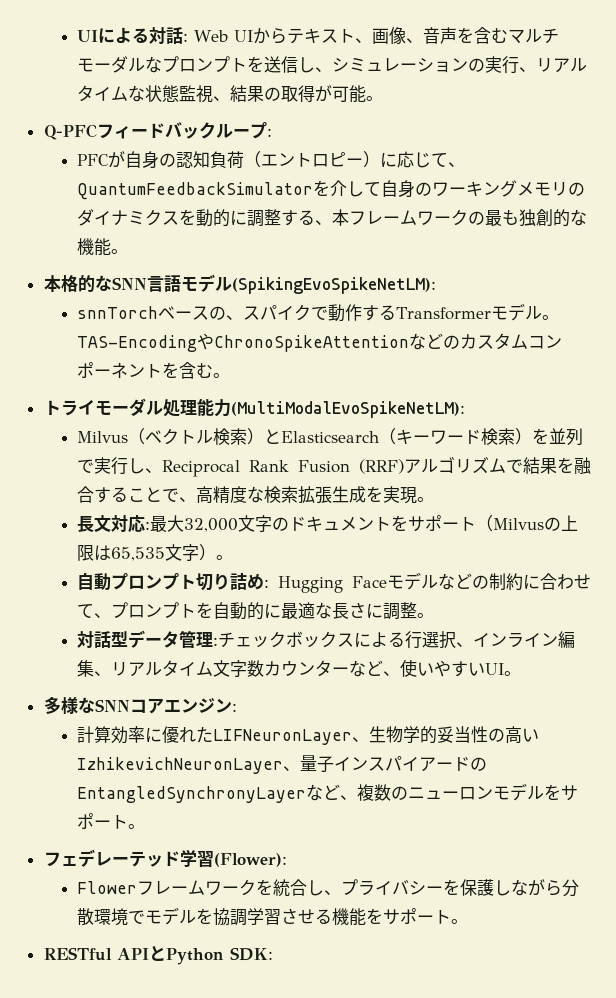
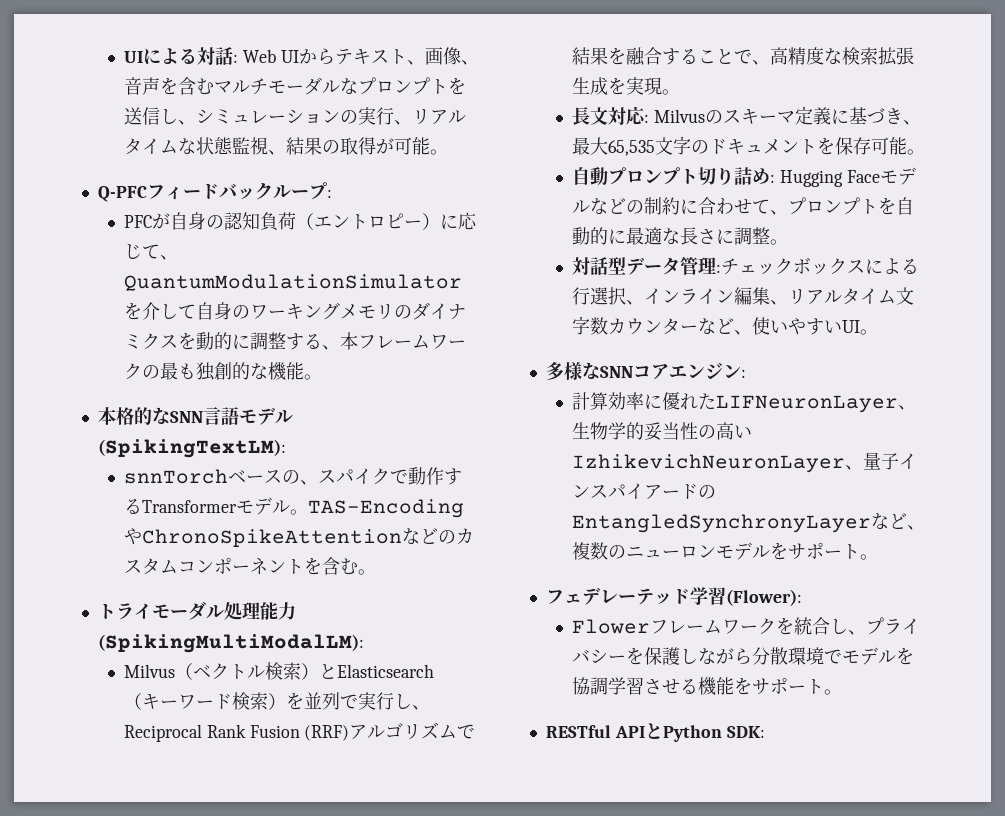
- PFCが自身の認知負荷（エントロピー）に応じて、QuantumFeedbackSimulatorを介して自身のワーキングメモリのダイナミクスを動的に調整する、本フレームワークの最も独創的な機能。
+ PFCが自身の認知負荷（エントロピー）に応じて、QuantumModulationSimulatorを介して自身のワーキングメモリのダイナミクスを動的に調整する、本フレームワークの最も独創的な機能。
- 本格的なSNN言語モデル(SpikingEvoSpikeNetLM):
+ 本格的なSNN言語モデル(SpikingTextLM):
- トライモーダル処理能力(MultiModalEvoSpikeNetLM):
+ トライモーダル処理能力(SpikingMultiModalLM):
- 長文対応:最大32,000文字のドキュメントをサポート（Milvusの上限は65,535文字）。
+ 長文対応: Milvusのスキーマ定義に基づき、最大65,535文字のドキュメントを保存可能。

